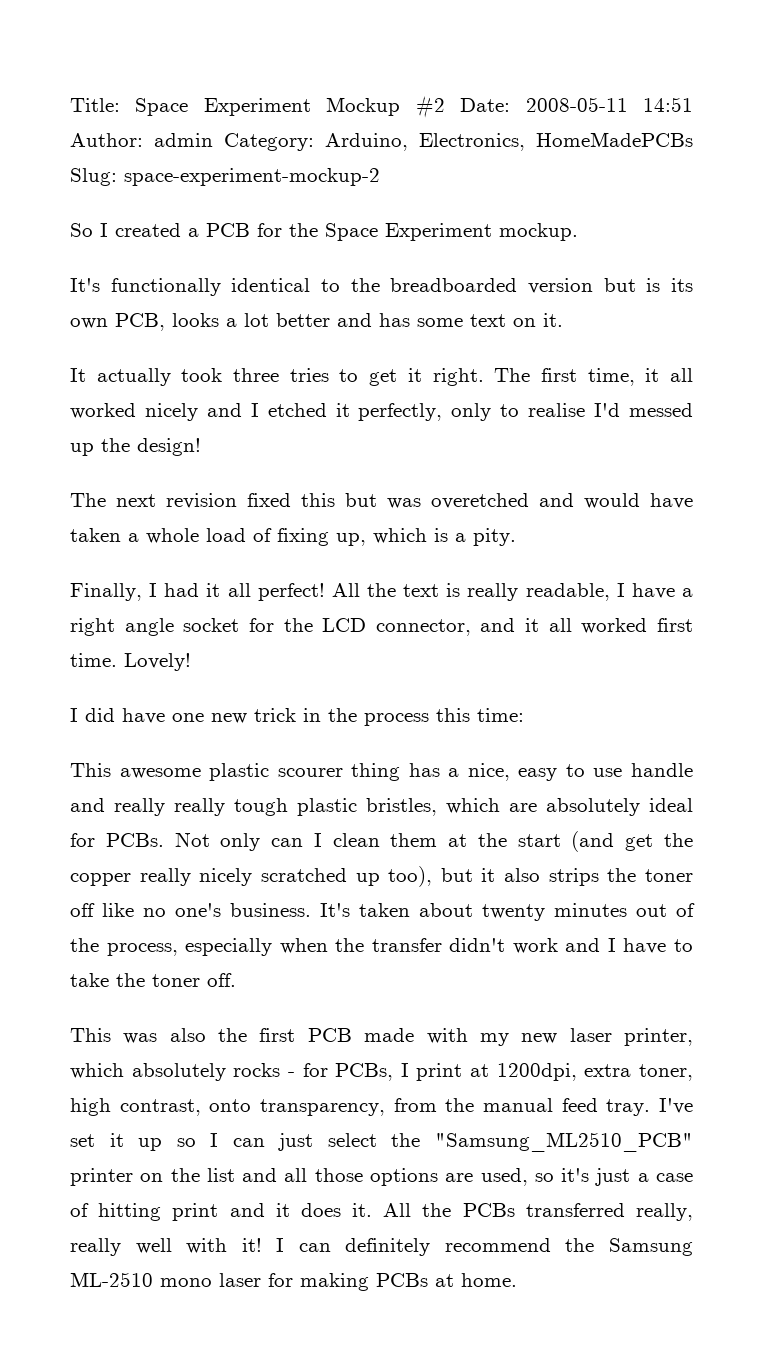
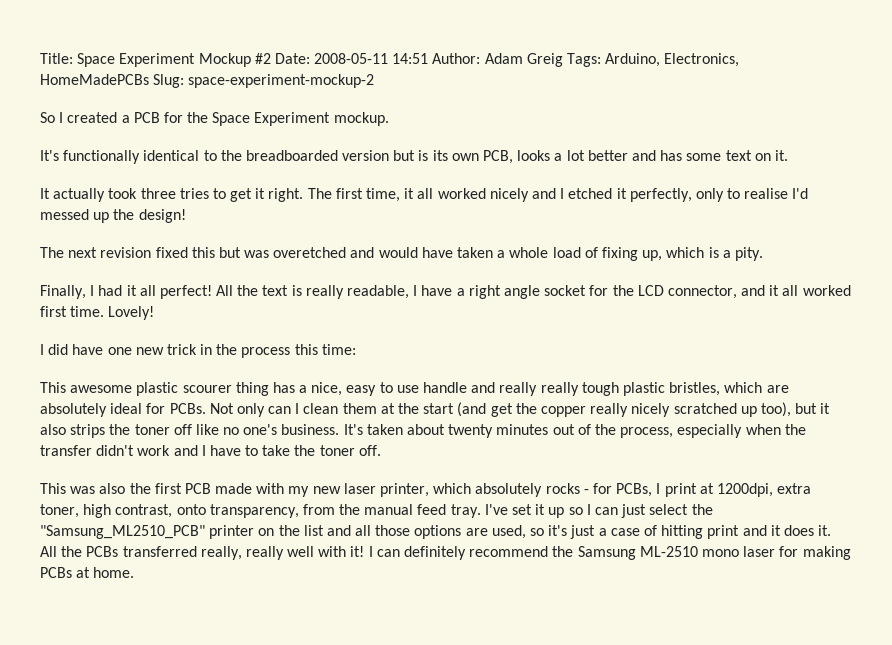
- Title: Space Experiment Mockup #2 Date: 2008-05-11 14:51 Author: admin Category: Arduino, Electronics, HomeMadePCBs Slug: space-experiment-mockup-2
+ Title: Space Experiment Mockup #2 Date: 2008-05-11 14:51 Author: Adam Greig Tags: Arduino, Electronics, HomeMadePCBs Slug: space-experiment-mockup-2

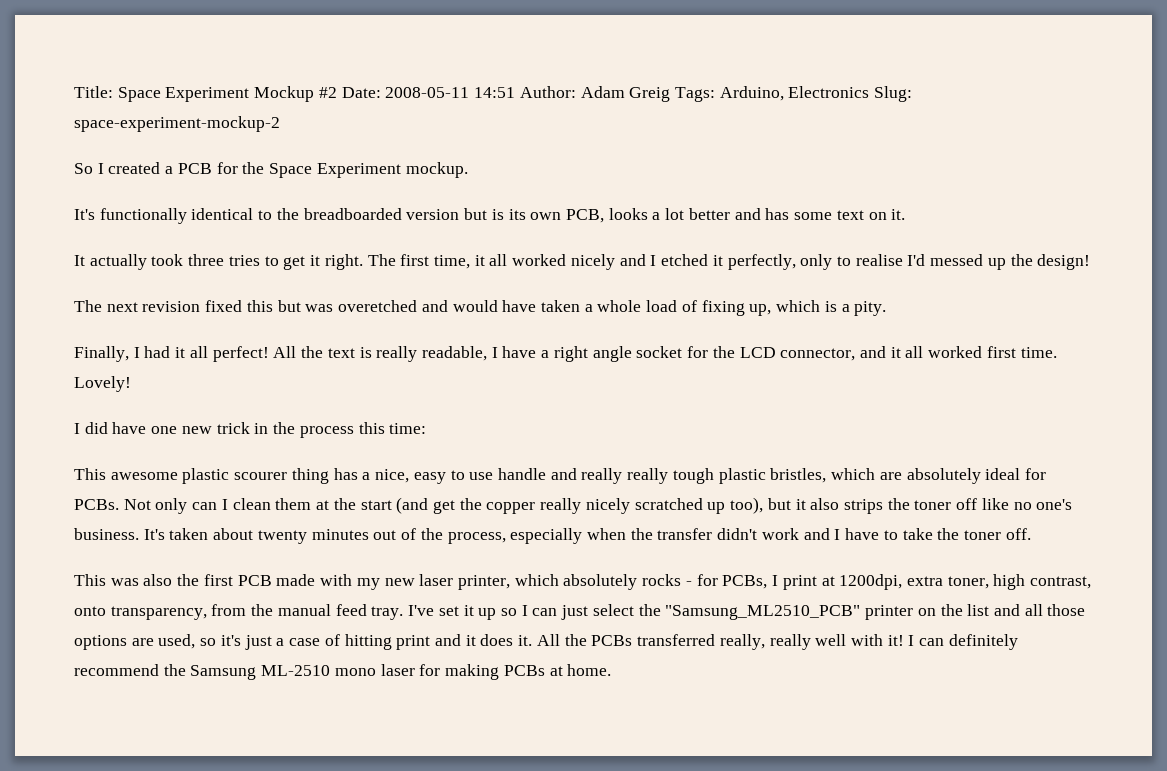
- Title: Space Experiment Mockup #2 Date: 2008-05-11 14:51 Author: Adam Greig Tags: Arduino, Electronics, HomeMadePCBs Slug: space-experiment-mockup-2
+ Title: Space Experiment Mockup #2 Date: 2008-05-11 14:51 Author: Adam Greig Tags: Arduino, Electronics Slug: space-experiment-mockup-2

